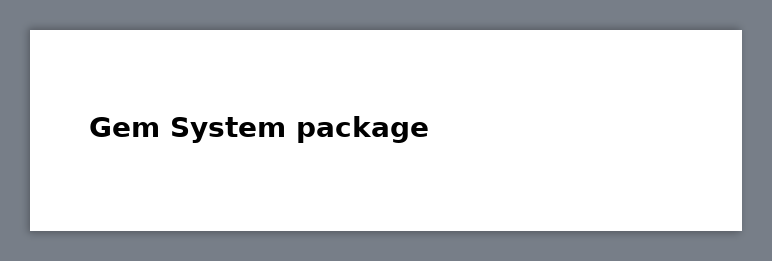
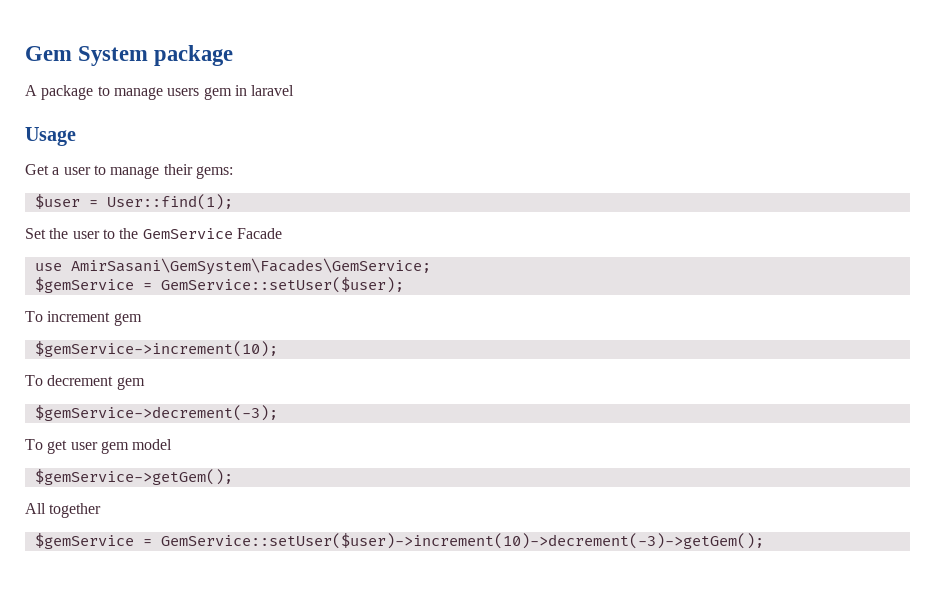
+ A package to manage users gem in laravel
+ Usage
+ Get a user to manage their gems:
+ $user = User::find(1);
+ Set the user to the GemService Facade
+ use AmirSasani\GemSystem\Facades\GemService;
+ $gemService = GemService::setUser($user);
+ To increment gem
+ $gemService->increment(10);
+ To decrement gem
+ $gemService->decrement(-3);
+ To get user gem model
+ $gemService->getGem();
+ All together
+ $gemService = GemService::setUser($user)->increment(10)->decrement(-3)->getGem();

